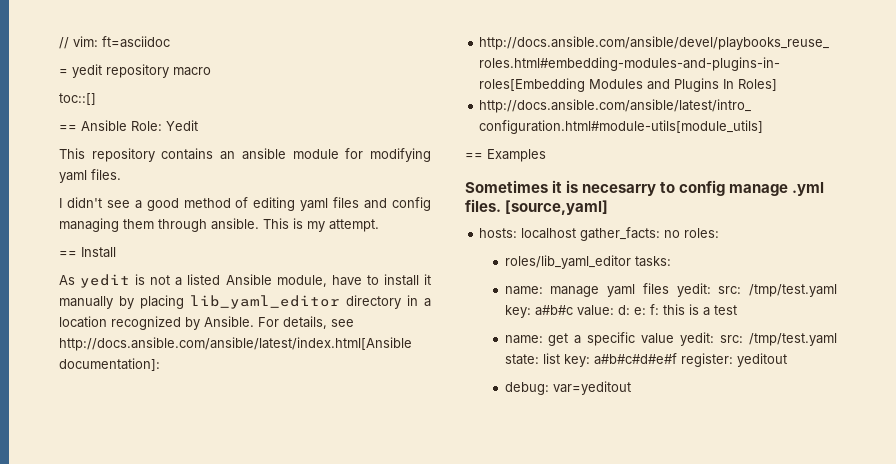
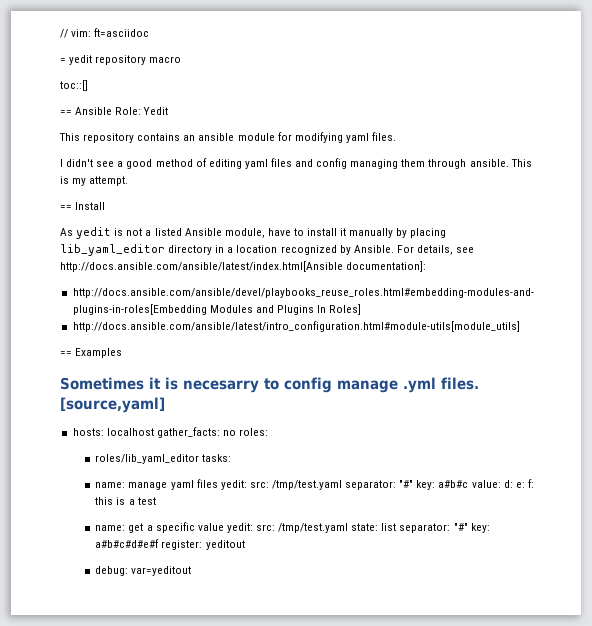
- name: manage yaml files yedit: src: /tmp/test.yaml key: a#b#c value: d: e: f: this is a test
+ name: manage yaml files yedit: src: /tmp/test.yaml separator: "#" key: a#b#c value: d: e: f: this is a test
- name: get a specific value yedit: src: /tmp/test.yaml state: list key: a#b#c#d#e#f register: yeditout
+ name: get a specific value yedit: src: /tmp/test.yaml state: list separator: "#" key: a#b#c#d#e#f register: yeditout

